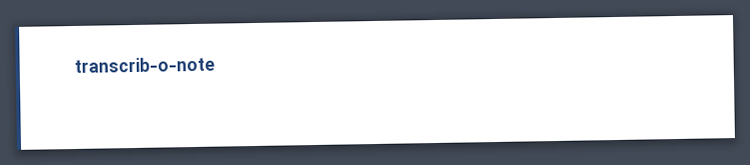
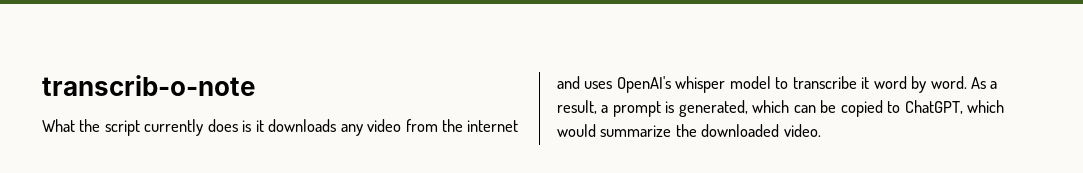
+ What the script currently does is it downloads any video from the internet and uses OpenAI's whisper model to transcribe it word by word. As a result, a prompt is generated, which can be copied to ChatGPT, which would summarize the downloaded video.

